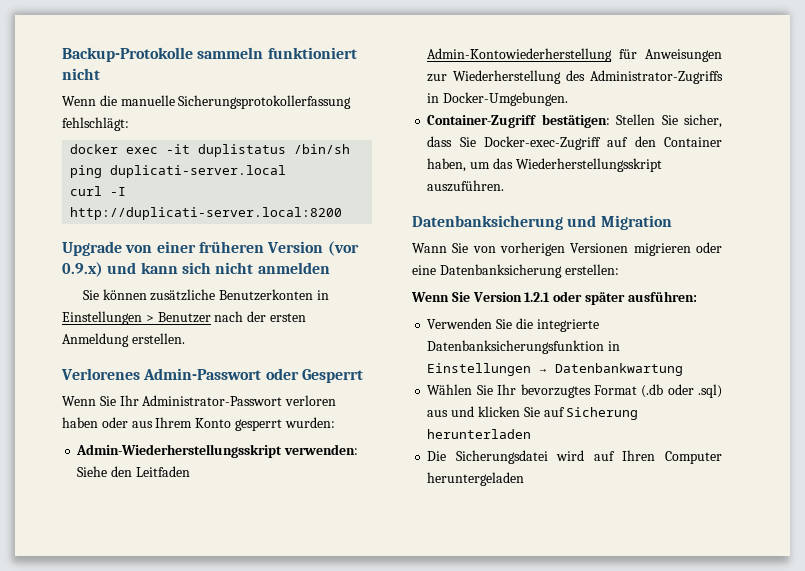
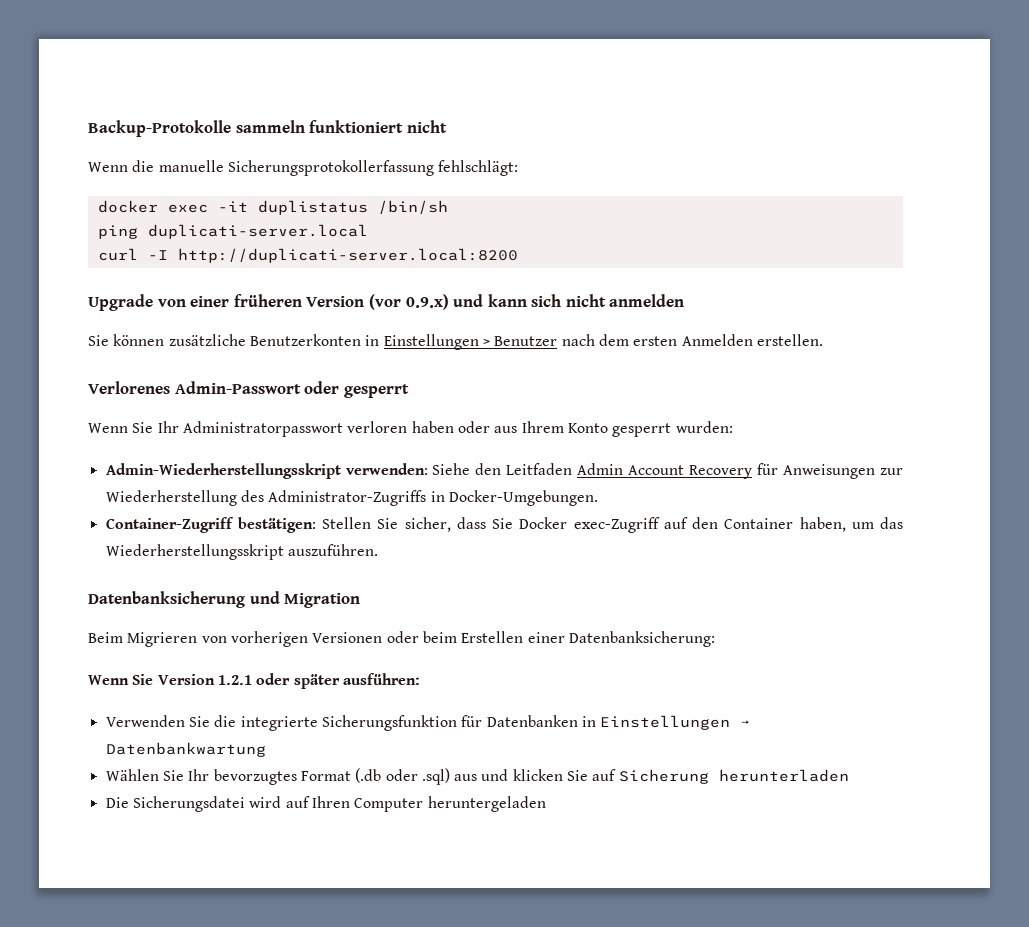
- Sie können zusätzliche Benutzerkonten in Einstellungen > Benutzer nach der ersten Anmeldung erstellen.
+ Sie können zusätzliche Benutzerkonten in Einstellungen > Benutzer nach dem ersten Anmelden erstellen.
- Verlorenes Admin-Passwort oder Gesperrt
+ Verlorenes Admin-Passwort oder gesperrt
- Wenn Sie Ihr Administrator-Passwort verloren haben oder aus Ihrem Konto gesperrt wurden:
+ Wenn Sie Ihr Administratorpasswort verloren haben oder aus Ihrem Konto gesperrt wurden:
- Admin-Wiederherstellungsskript verwenden: Siehe den Leitfaden Admin-Kontowiederherstellung für Anweisungen zur Wiederherstellung des Administrator-Zugriffs in Docker-Umgebungen.
+ Admin-Wiederherstellungsskript verwenden: Siehe den Leitfaden Admin Account Recovery für Anweisungen zur Wiederherstellung des Administrator-Zugriffs in Docker-Umgebungen.
- Container-Zugriff bestätigen: Stellen Sie sicher, dass Sie Docker-exec-Zugriff auf den Container haben, um das Wiederherstellungsskript auszuführen.
+ Container-Zugriff bestätigen: Stellen Sie sicher, dass Sie Docker exec-Zugriff auf den Container haben, um das Wiederherstellungsskript auszuführen.
- Wann Sie von vorherigen Versionen migrieren oder eine Datenbanksicherung erstellen:
+ Beim Migrieren von vorherigen Versionen oder beim Erstellen einer Datenbanksicherung:
- Verwenden Sie die integrierte Datenbanksicherungsfunktion in Einstellungen → Datenbankwartung
+ Verwenden Sie die integrierte Sicherungsfunktion für Datenbanken in Einstellungen → Datenbankwartung

